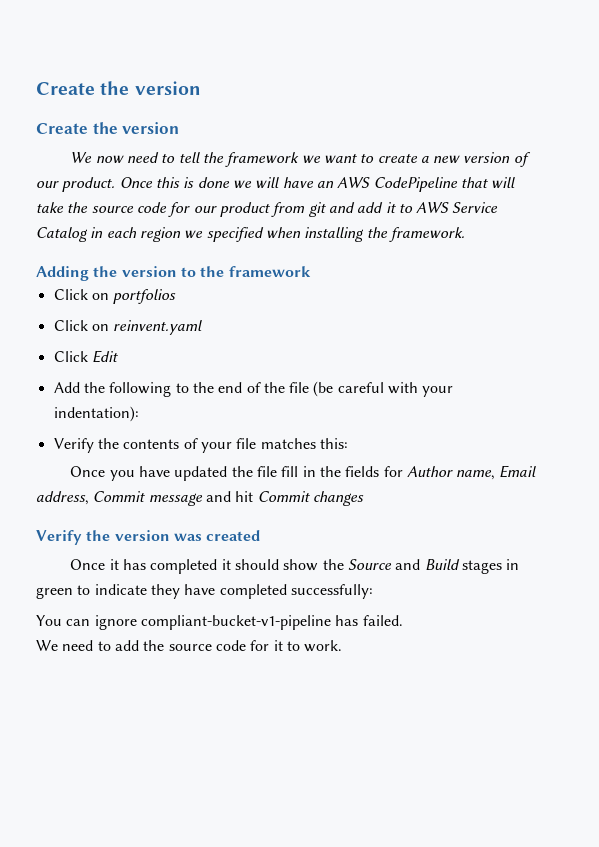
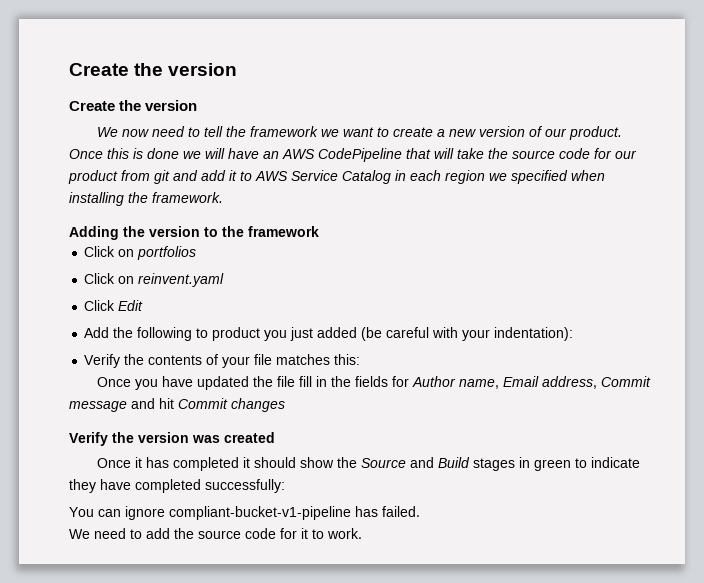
- Add the following to the end of the file (be careful with your indentation):
+ Add the following to product you just added (be careful with your indentation):

